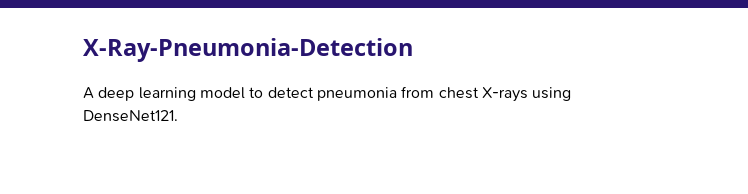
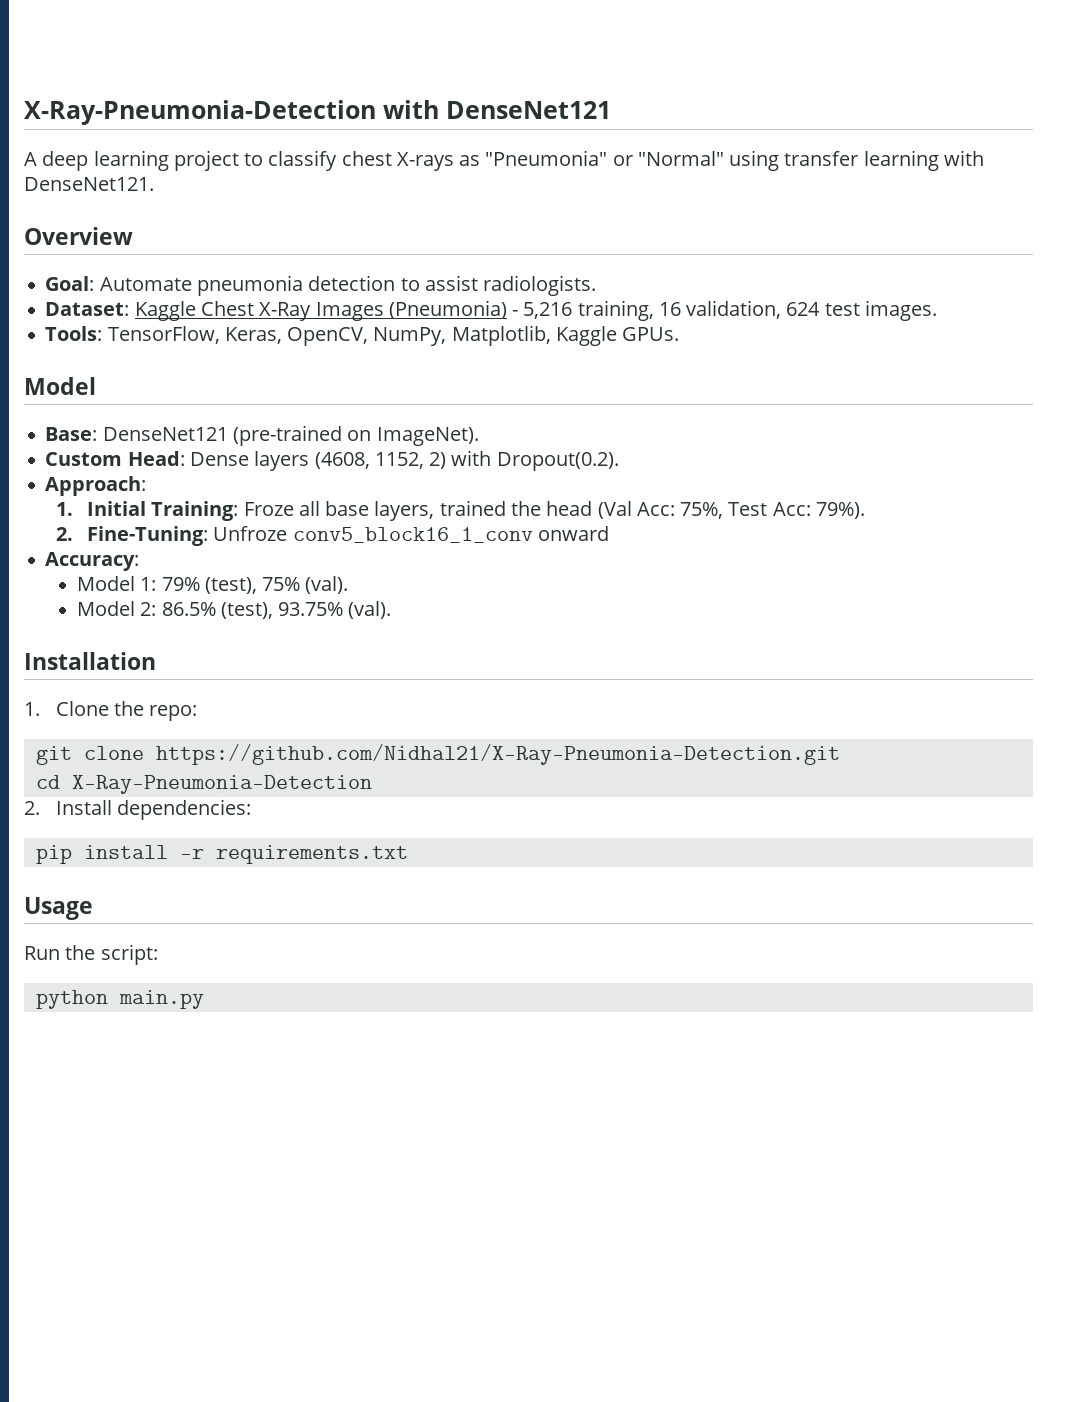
- X-Ray-Pneumonia-Detection
+ X-Ray-Pneumonia-Detection with DenseNet121
- A deep learning model to detect pneumonia from chest X-rays using DenseNet121.
+ A deep learning project to classify chest X-rays as "Pneumonia" or "Normal" using transfer learning with DenseNet121.
+ Overview
+ Goal: Automate pneumonia detection to assist radiologists.
+ Dataset: Kaggle Chest X-Ray Images (Pneumonia) - 5,216 training, 16 validation, 624 test images.
+ Tools: TensorFlow, Keras, OpenCV, NumPy, Matplotlib, Kaggle GPUs.
+ Model
+ Base: DenseNet121 (pre-trained on ImageNet).
+ Custom Head: Dense layers (4608, 1152, 2) with Dropout(0.2).
+ Approach:
+ 1. Initial Training: Froze all base layers, trained the head (Val Acc: 75%, Test Acc: 79%).
+ 2. Fine-Tuning: Unfroze conv5_block16_1_conv onward
+ Accuracy:
+ Model 1: 79% (test), 75% (val).
+ Model 2: 86.5% (test), 93.75% (val).
+ Installation
+ 1. Clone the repo:
+ git clone https://github.com/Nidhal21/X-Ray-Pneumonia-Detection.git
+ cd X-Ray-Pneumonia-Detection
+ 2. Install dependencies:
+ pip install -r requirements.txt
+ Usage
+ Run the script:
+ python main.py

